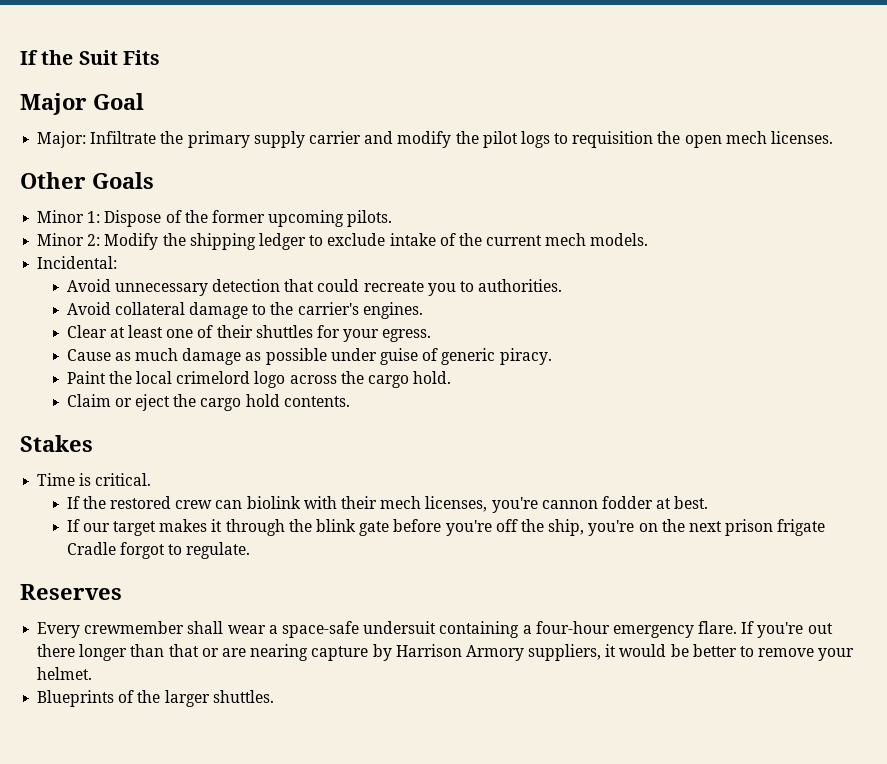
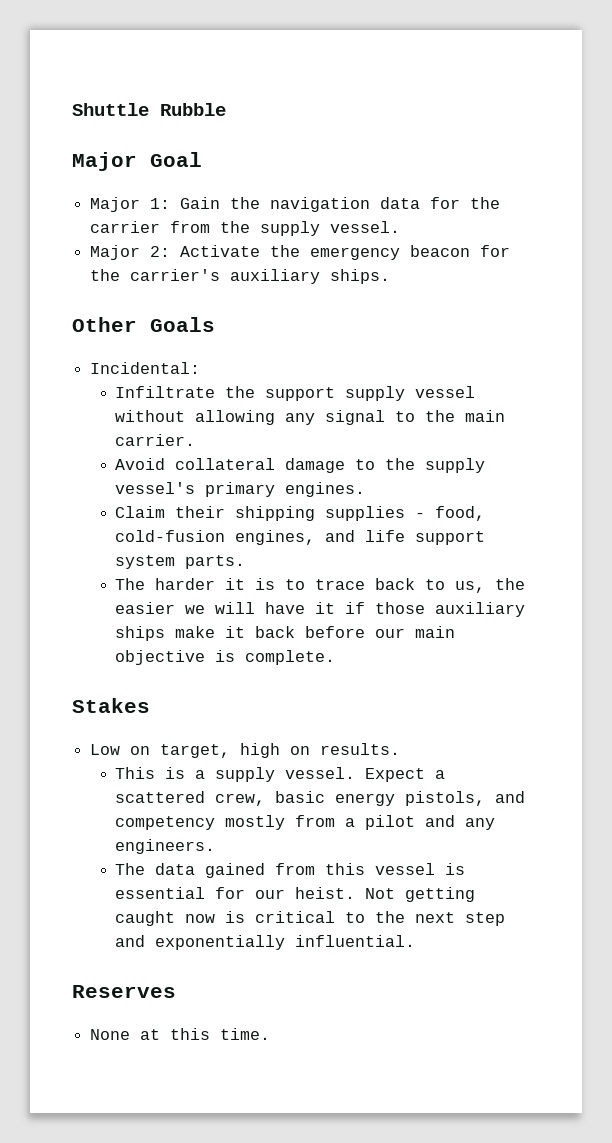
- If the Suit Fits
+ Shuttle Rubble
  Major Goal
- Major: Infiltrate the primary supply carrier and modify the pilot logs to requisition the open mech licenses.
+ Major 1: Gain the navigation data for the carrier from the supply vessel.
+ Major 2: Activate the emergency beacon for the carrier's auxiliary ships.
  Other Goals
- Minor 1: Dispose of the former upcoming pilots.
- Minor 2: Modify the shipping ledger to exclude intake of the current mech models.
  Incidental:
- Avoid unnecessary detection that could recreate you to authorities.
+ Infiltrate the support supply vessel without allowing any signal to the main carrier.
- Avoid collateral damage to the carrier's engines.
- Clear at least one of their shuttles for your egress.
- Cause as much damage as possible under guise of generic piracy.
- Paint the local crimelord logo across the cargo hold.
- Claim or eject the cargo hold contents.
+ Avoid collateral damage to the supply vessel's primary engines.
+ Claim their shipping supplies - food, cold-fusion engines, and life support system parts.
+ The harder it is to trace back to us, the easier we will have it if those auxiliary ships make it back before our main objective is complete.
  Stakes
- Time is critical.
- If the restored crew can biolink with their mech licenses, you're cannon fodder at best.
- If our target makes it through the blink gate before you're off the ship, you're on the next prison frigate Cradle forgot to regulate.
+ Low on target, high on results.
+ This is a supply vessel. Expect a scattered crew, basic energy pistols, and competency mostly from a pilot and any engineers.
+ The data gained from this vessel is essential for our heist. Not getting caught now is critical to the next step and exponentially influential.
  Reserves
- Every crewmember shall wear a space-safe undersuit containing a four-hour emergency flare. If you're out there longer than that or are nearing capture by Harrison Armory suppliers, it would be better to remove your helmet.
- Blueprints of the larger shuttles.
+ None at this time.

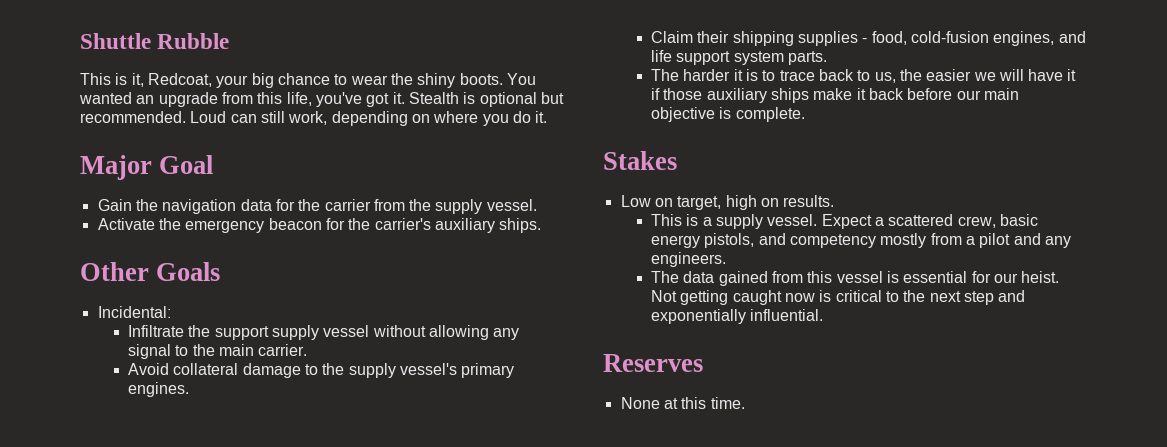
+ This is it, Redcoat, your big chance to wear the shiny boots. You wanted an upgrade from this life, you've got it. Stealth is optional but recommended. Loud can still work, depending on where you do it.
- Major 1: Gain the navigation data for the carrier from the supply vessel.
+ Gain the navigation data for the carrier from the supply vessel.
- Major 2: Activate the emergency beacon for the carrier's auxiliary ships.
+ Activate the emergency beacon for the carrier's auxiliary ships.

